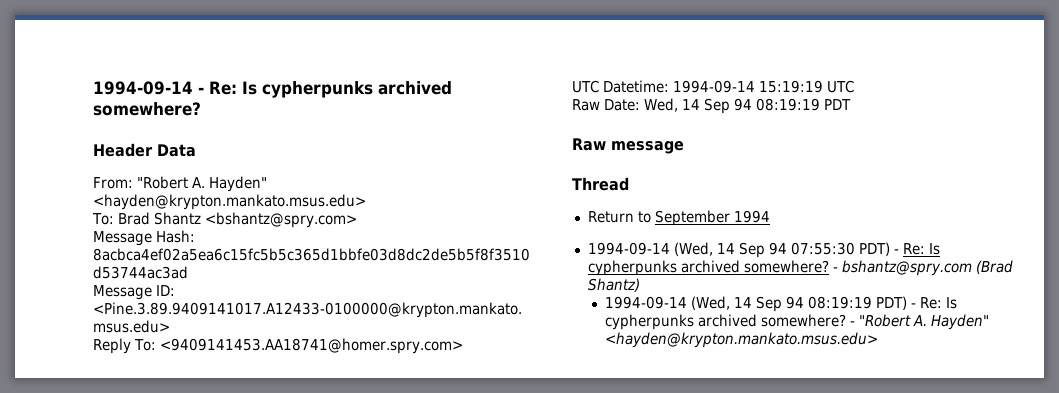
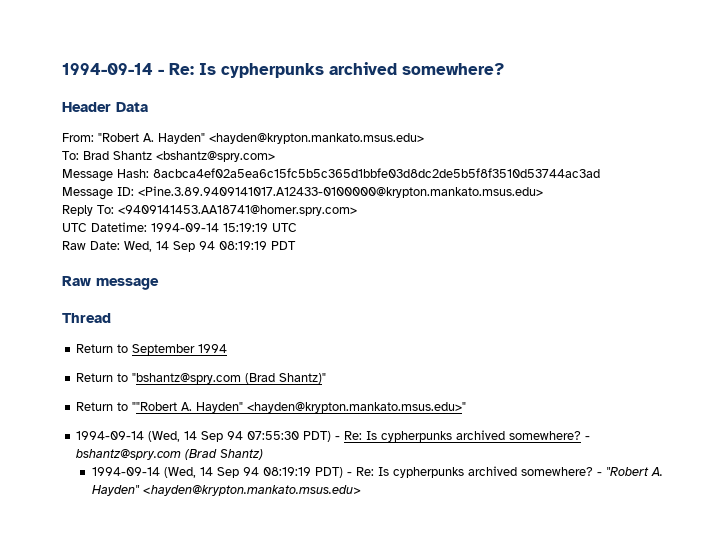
+ Return to "bshantz@spry.com (Brad Shantz)"
+ Return to ""Robert A. Hayden" <hayden@krypton.mankato.msus.edu>"

